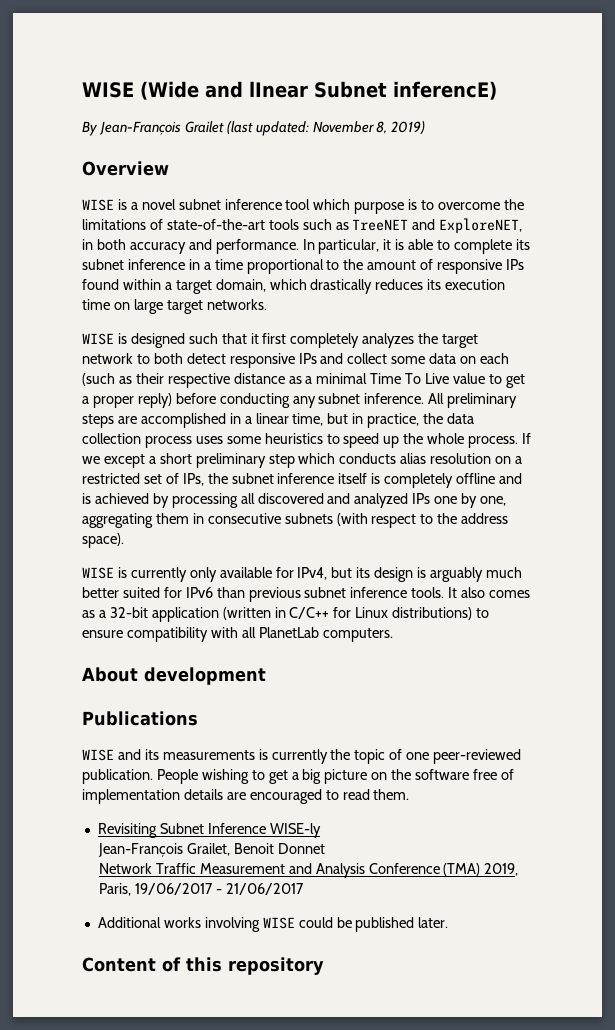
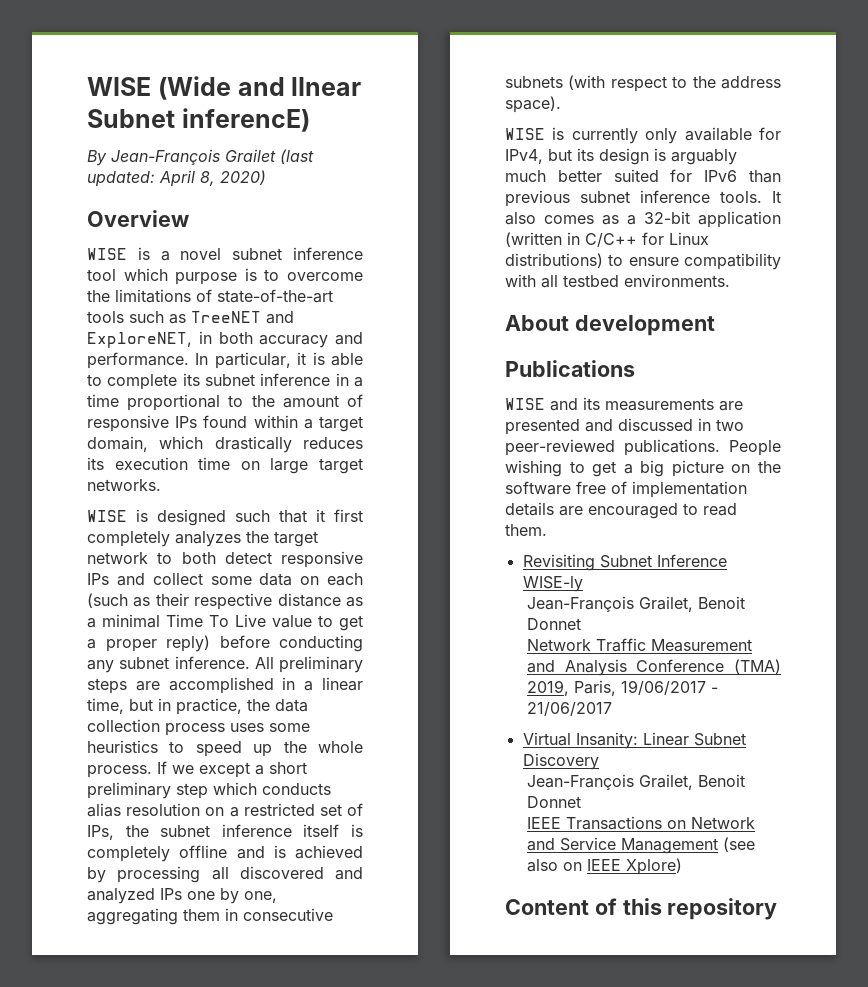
- By Jean-François Grailet (last updated: November 8, 2019)
+ By Jean-François Grailet (last updated: April 8, 2020)
- It also comes as a 32-bit application (written in C/C++ for Linux distributions) to ensure compatibility with all PlanetLab computers.
+ It also comes as a 32-bit application (written in C/C++ for Linux distributions) to ensure compatibility with all testbed environments.
- WISE and its measurements is currently the topic of one peer-reviewed publication.
+ WISE and its measurements are presented and discussed in two peer-reviewed publications.
- Additional works involving WISE could be published later.
+ Virtual Insanity: Linear Subnet Discovery
+ Jean-François Grailet, Benoit Donnet
+ IEEE Transactions on Network and Service Management (see also on IEEE Xplore)

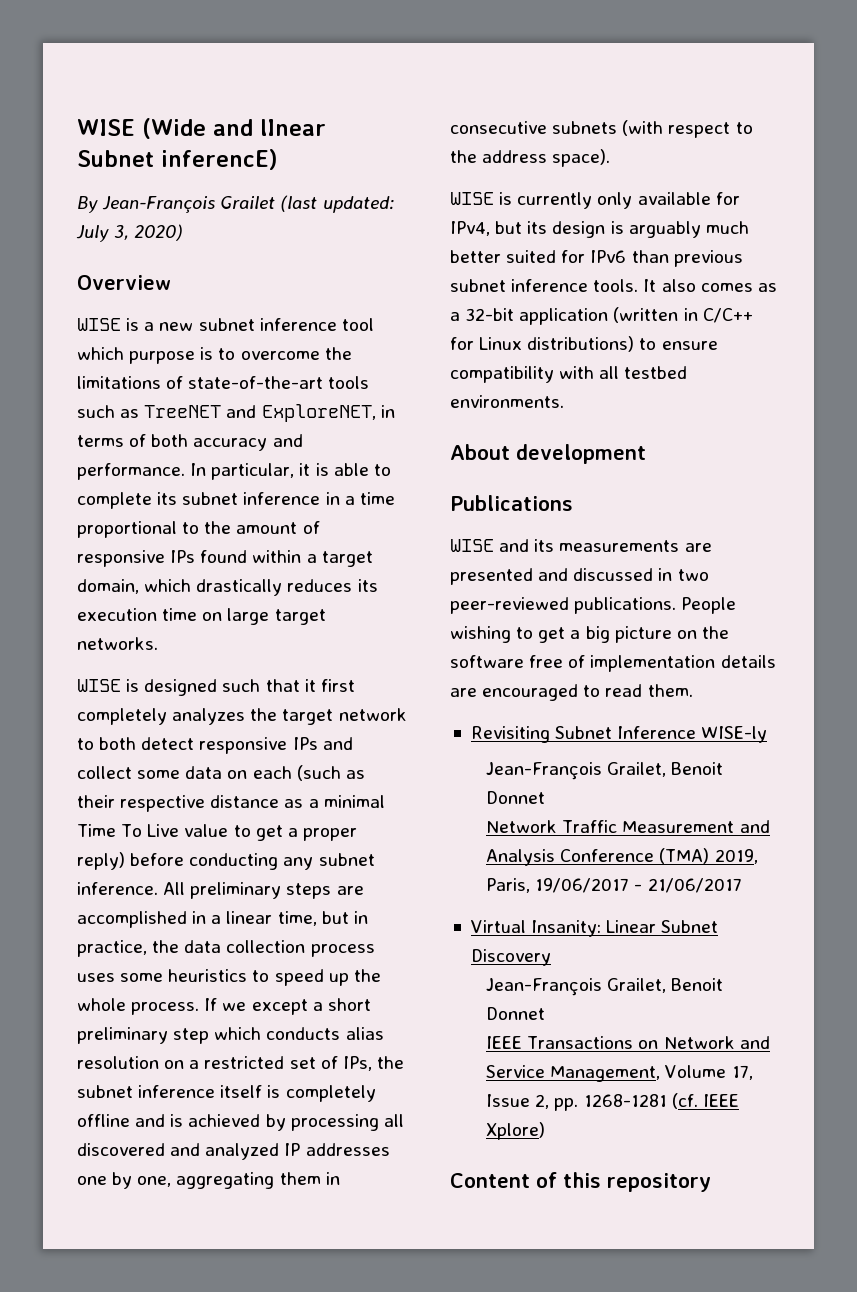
- By Jean-François Grailet (last updated: April 8, 2020)
+ By Jean-François Grailet (last updated: July 3, 2020)
- WISE is a novel subnet inference tool which purpose is to overcome the limitations of state-of-the-art tools such as TreeNET and ExploreNET, in both accuracy and performance.
+ WISE is a new subnet inference tool which purpose is to overcome the limitations of state-of-the-art tools such as TreeNET and ExploreNET, in terms of both accuracy and performance.
- If we except a short preliminary step which conducts alias resolution on a restricted set of IPs, the subnet inference itself is completely offline and is achieved by processing all discovered and analyzed IPs one by one, aggregating them in consecutive subnets (with respect to the address space).
+ If we except a short preliminary step which conducts alias resolution on a restricted set of IPs, the subnet inference itself is completely offline and is achieved by processing all discovered and analyzed IP addresses one by one, aggregating them in consecutive subnets (with respect to the address space).
- IEEE Transactions on Network and Service Management (see also on IEEE Xplore)
+ IEEE Transactions on Network and Service Management, Volume 17, Issue 2, pp. 1268-1281 (cf. IEEE Xplore)

